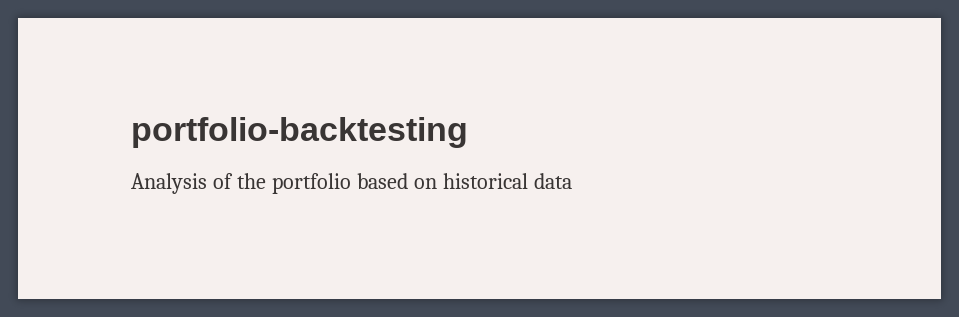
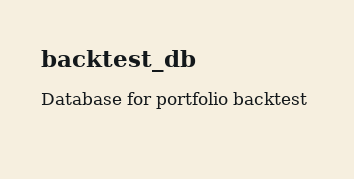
- portfolio-backtesting
- Analysis of the portfolio based on historical data
+ backtest_db
+ Database for portfolio backtest

